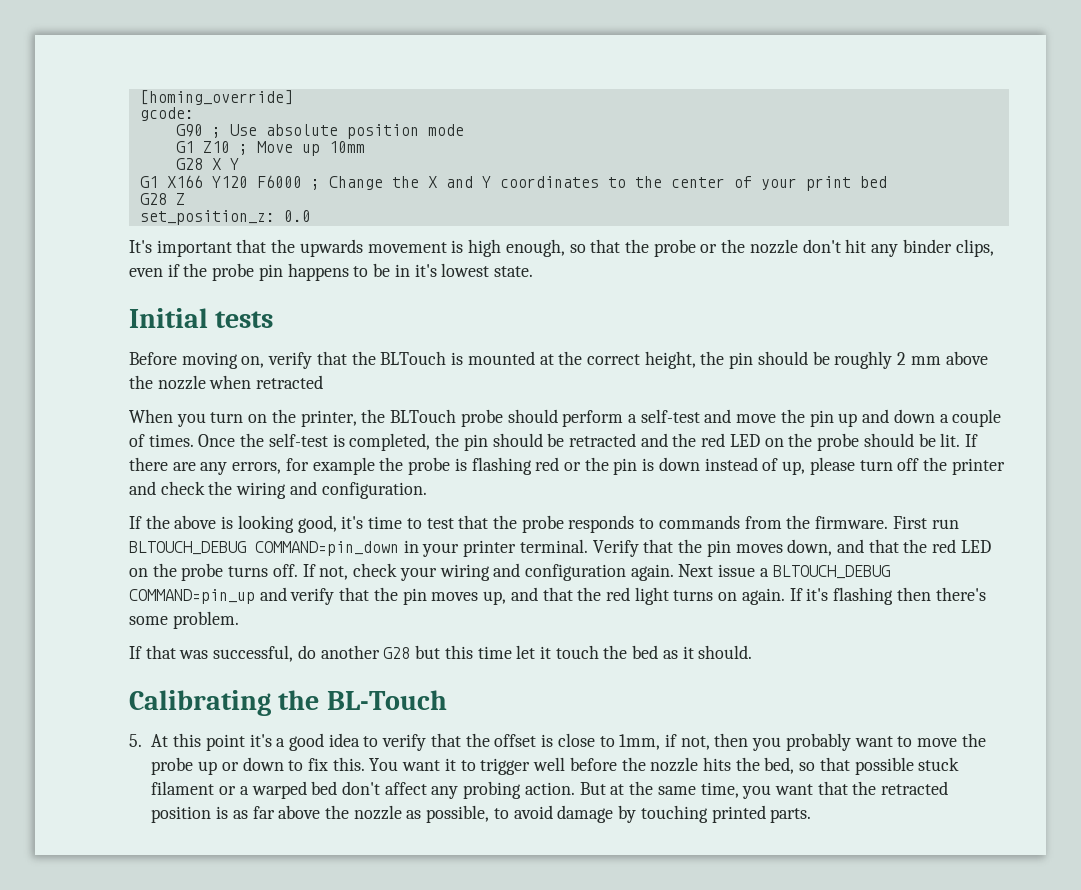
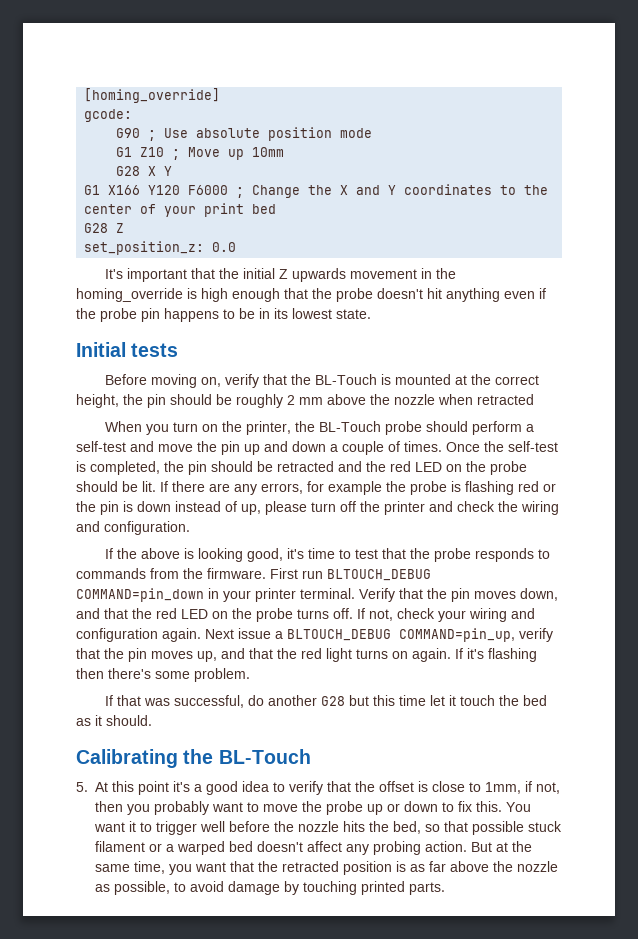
- It's important that the upwards movement is high enough, so that the probe or the nozzle don't hit any binder clips, even if the probe pin happens to be in it's lowest state.
+ It's important that the initial Z upwards movement in the homing_override is high enough that the probe doesn't hit anything even if the probe pin happens to be in its lowest state.
- Before moving on, verify that the BLTouch is mounted at the correct height, the pin should be roughly 2 mm above the nozzle when retracted
+ Before moving on, verify that the BL-Touch is mounted at the correct height, the pin should be roughly 2 mm above the nozzle when retracted
- When you turn on the printer, the BLTouch probe should perform a self-test and move the pin up and down a couple of times.
+ When you turn on the printer, the BL-Touch probe should perform a self-test and move the pin up and down a couple of times.
- Next issue a BLTOUCH_DEBUG COMMAND=pin_up and verify that the pin moves up, and that the red light turns on again.
+ Next issue a BLTOUCH_DEBUG COMMAND=pin_up, verify that the pin moves up, and that the red light turns on again.
- You want it to trigger well before the nozzle hits the bed, so that possible stuck filament or a warped bed don't affect any probing action.
+ You want it to trigger well before the nozzle hits the bed, so that possible stuck filament or a warped bed doesn't affect any probing action.

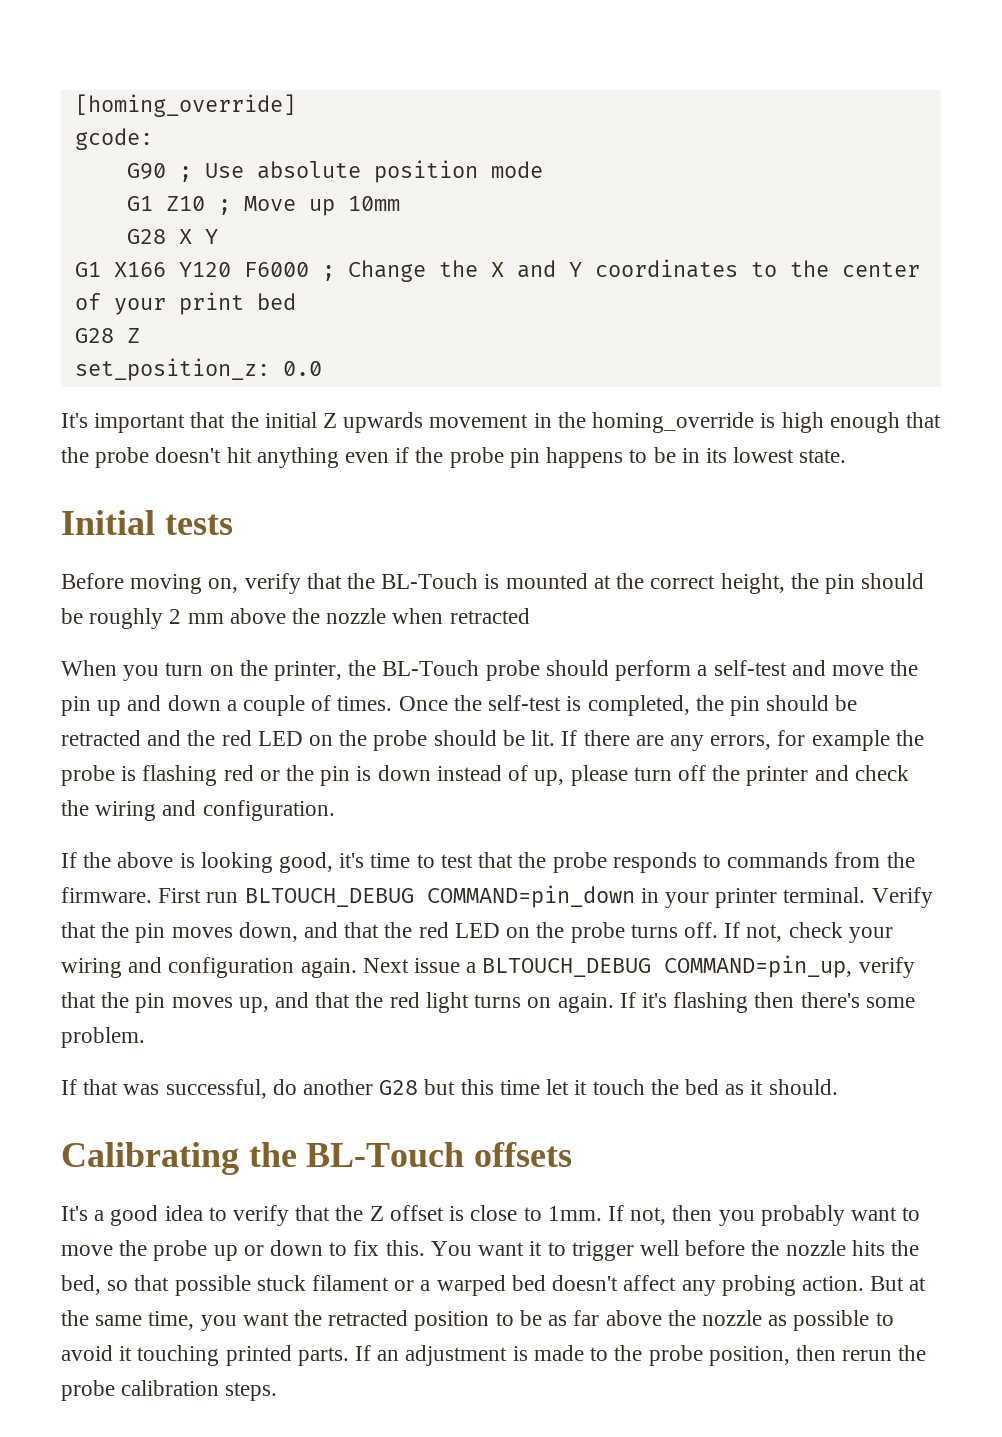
- Calibrating the BL-Touch
- 5. At this point it's a good idea to verify that the offset is close to 1mm, if not, then you probably want to move the probe up or down to fix this.
+ Calibrating the BL-Touch offsets
+ It's a good idea to verify that the Z offset is close to 1mm. If not, then you probably want to move the probe up or down to fix this.
- But at the same time, you want that the retracted position is as far above the nozzle as possible, to avoid damage by touching printed parts.
+ But at the same time, you want the retracted position to be as far above the nozzle as possible to avoid it touching printed parts.
+ If an adjustment is made to the probe position, then rerun the probe calibration steps.

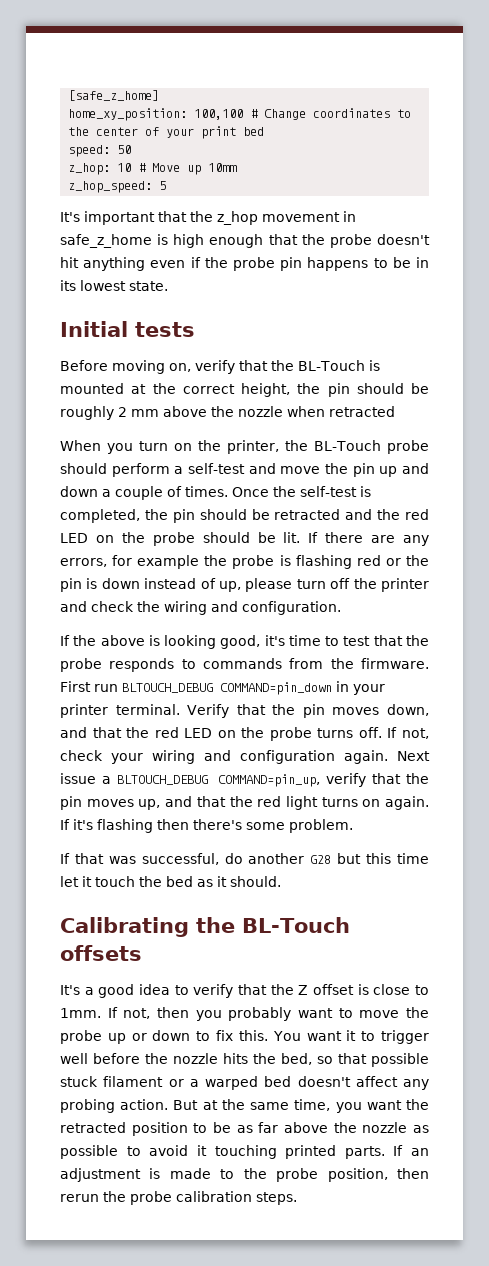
- [homing_override]
- gcode:
- G90 ; Use absolute position mode
- G1 Z10 ; Move up 10mm
- G28 X Y
- G1 X166 Y120 F6000 ; Change the X and Y coordinates to the center of your print bed
+ [safe_z_home]
+ home_xy_position: 100,100 # Change coordinates to the center of your print bed
- G28 Z
- set_position_z: 0.0
- It's important that the initial Z upwards movement in the homing_override is high enough that the probe doesn't hit anything even if the probe pin happens to be in its lowest state.
+ speed: 50
+ z_hop: 10 # Move up 10mm
+ z_hop_speed: 5
+ It's important that the z_hop movement in safe_z_home is high enough that the probe doesn't hit anything even if the probe pin happens to be in its lowest state.

